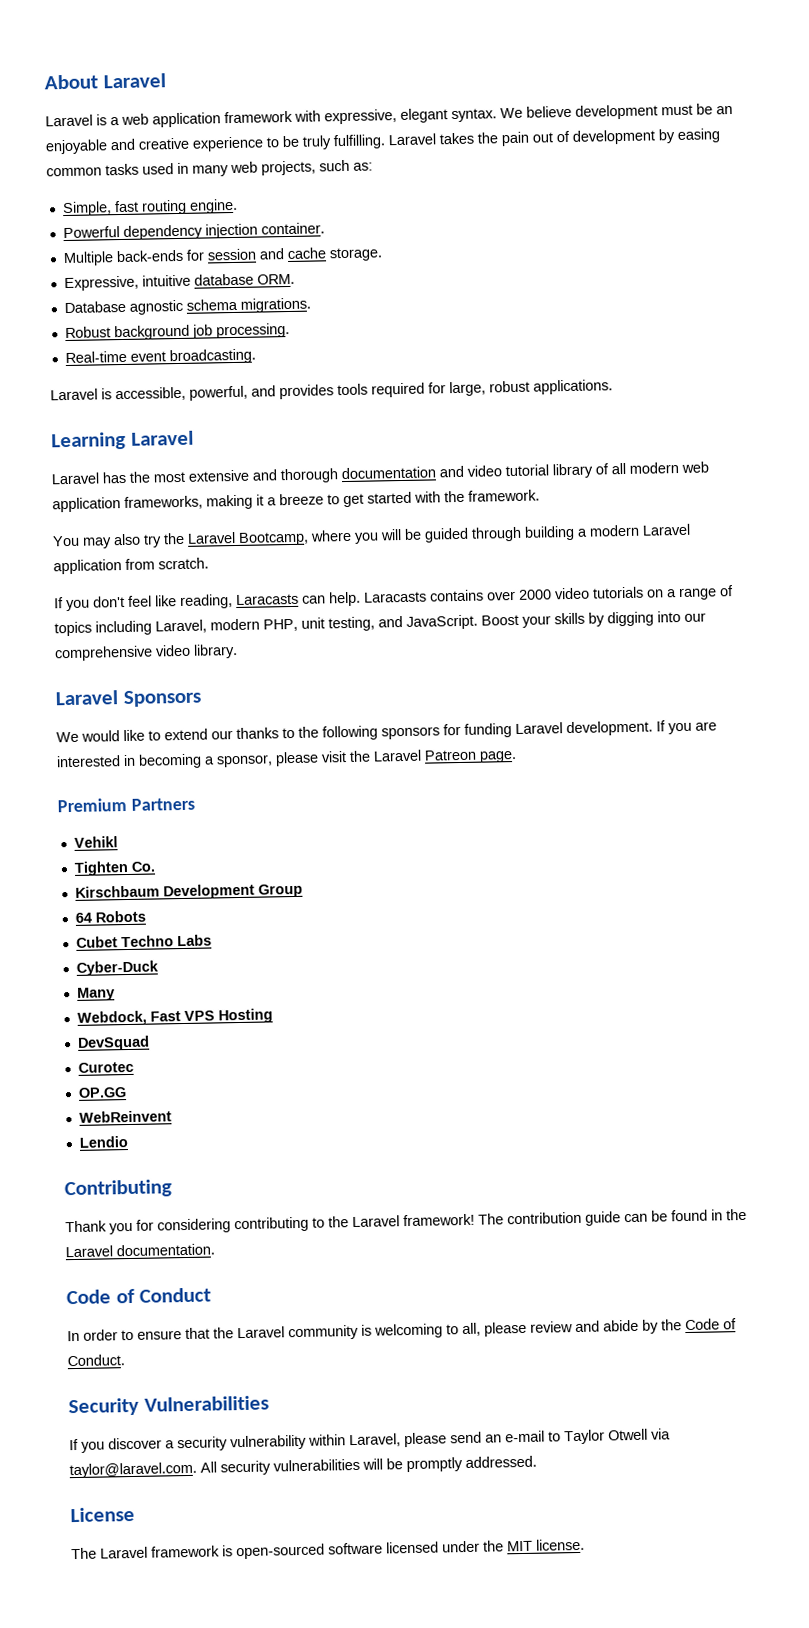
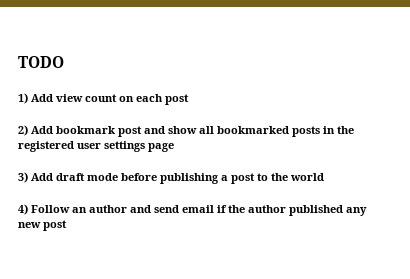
- About Laravel
- Laravel is a web application framework with expressive, elegant syntax. We believe development must be an enjoyable and creative experience to be truly fulfilling. Laravel takes the pain out of development by easing common tasks used in many web projects, such as:
- Simple, fast routing engine.
- Powerful dependency injection container.
- Multiple back-ends for session and cache storage.
- Expressive, intuitive database ORM.
- Database agnostic schema migrations.
- Robust background job processing.
- Real-time event broadcasting.
- Laravel is accessible, powerful, and provides tools required for large, robust applications.
- Learning Laravel
- Laravel has the most extensive and thorough documentation and video tutorial library of all modern web application frameworks, making it a breeze to get started with the framework.
- You may also try the Laravel Bootcamp, where you will be guided through building a modern Laravel application from scratch.
- If you don't feel like reading, Laracasts can help. Laracasts contains over 2000 video tutorials on a range of topics including Laravel, modern PHP, unit testing, and JavaScript. Boost your skills by digging into our comprehensive video library.
- Laravel Sponsors
- We would like to extend our thanks to the following sponsors for funding Laravel development. If you are interested in becoming a sponsor, please visit the Laravel Patreon page.
- Premium Partners
- Vehikl
- Tighten Co.
- Kirschbaum Development Group
- 64 Robots
- Cubet Techno Labs
- Cyber-Duck
- Many
- Webdock, Fast VPS Hosting
- DevSquad
- Curotec
- OP.GG
- WebReinvent
- Lendio
- Contributing
- Thank you for considering contributing to the Laravel framework! The contribution guide can be found in the Laravel documentation.
- Code of Conduct
- In order to ensure that the Laravel community is welcoming to all, please review and abide by the Code of Conduct.
- Security Vulnerabilities
- If you discover a security vulnerability within Laravel, please send an e-mail to Taylor Otwell via taylor@laravel.com. All security vulnerabilities will be promptly addressed.
- License
- The Laravel framework is open-sourced software licensed under the MIT license.
+ TODO
+ 1) Add view count on each post
+ 2) Add bookmark post and show all bookmarked posts in the registered user settings page
+ 3) Add draft mode before publishing a post to the world
+ 4) Follow an author and send email if the author published any new post

